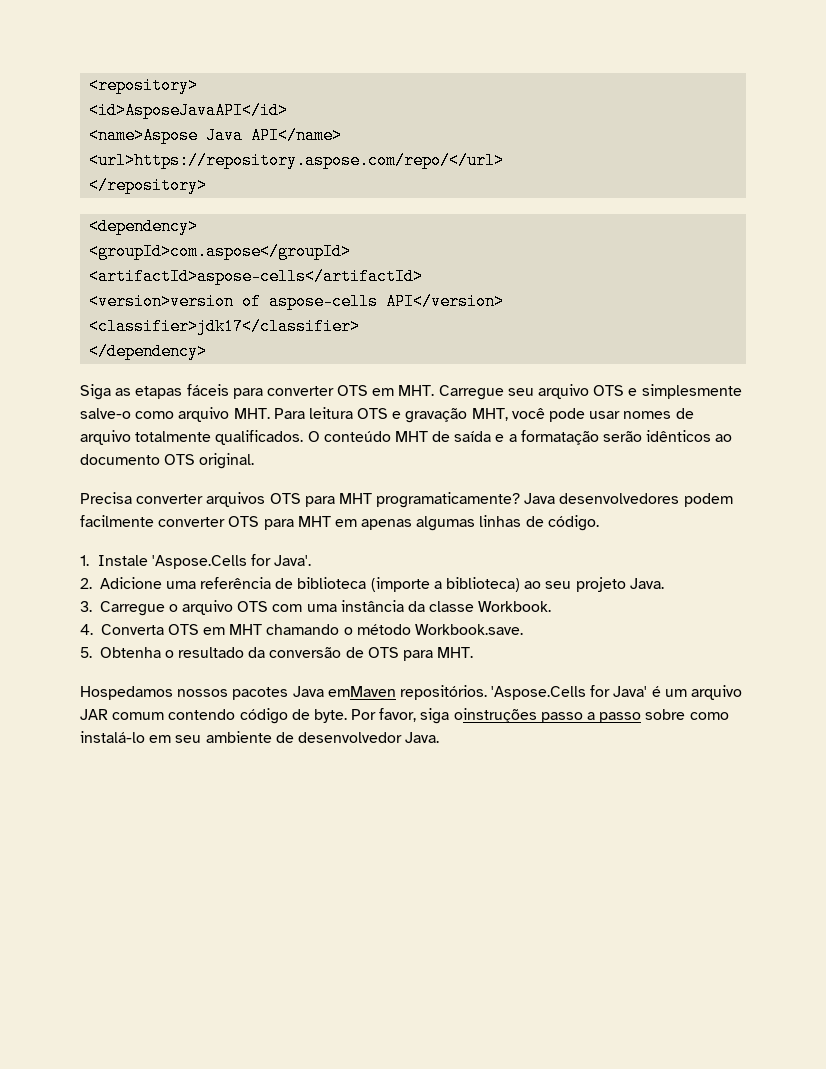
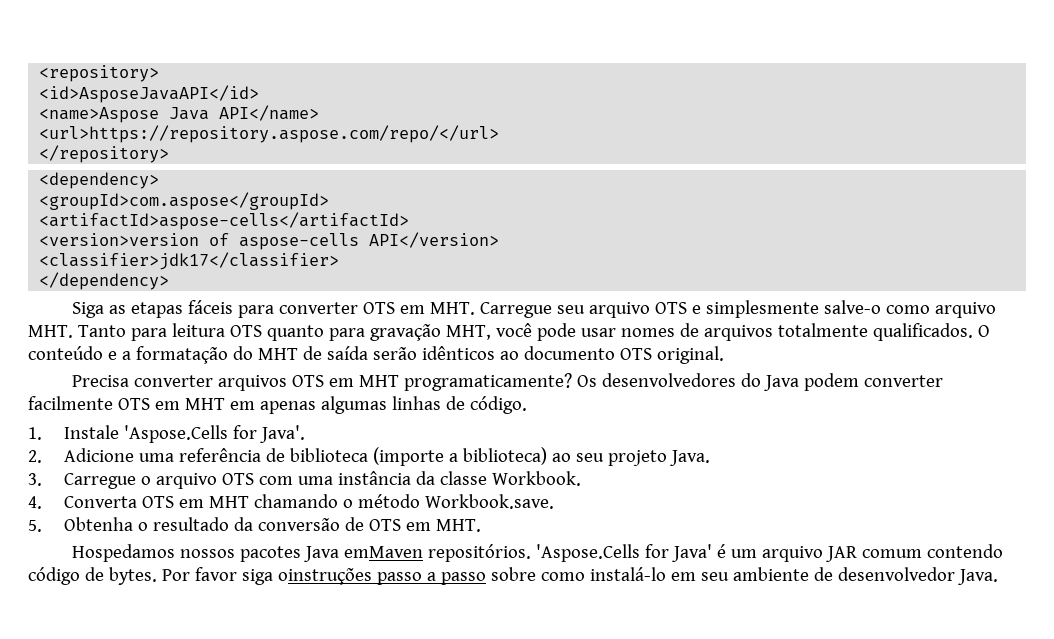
- Siga as etapas fáceis para converter OTS em MHT. Carregue seu arquivo OTS e simplesmente salve-o como arquivo MHT. Para leitura OTS e gravação MHT, você pode usar nomes de arquivo totalmente qualificados.
+ Siga as etapas fáceis para converter OTS em MHT. Carregue seu arquivo OTS e simplesmente salve-o como arquivo MHT. Tanto para leitura OTS quanto para gravação MHT, você pode usar nomes de arquivos totalmente qualificados.
- O conteúdo MHT de saída e a formatação serão idênticos ao documento OTS original.
+ O conteúdo e a formatação do MHT de saída serão idênticos ao documento OTS original.
- Precisa converter arquivos OTS para MHT programaticamente?
+ Precisa converter arquivos OTS em MHT programaticamente?
- Java desenvolvedores podem facilmente converter OTS para MHT em apenas algumas linhas de código.
+ Os desenvolvedores do Java podem converter facilmente OTS em MHT em apenas algumas linhas de código.
- 5. Obtenha o resultado da conversão de OTS para MHT.
+ 5. Obtenha o resultado da conversão de OTS em MHT.
- 'Aspose.Cells for Java' é um arquivo JAR comum contendo código de byte. Por favor, siga oinstruções passo a passo sobre como instalá-lo em seu ambiente de desenvolvedor Java.
+ 'Aspose.Cells for Java' é um arquivo JAR comum contendo código de bytes. Por favor siga oinstruções passo a passo sobre como instalá-lo em seu ambiente de desenvolvedor Java.

